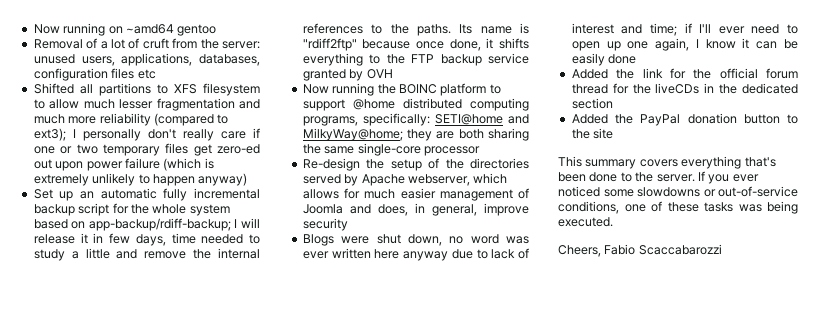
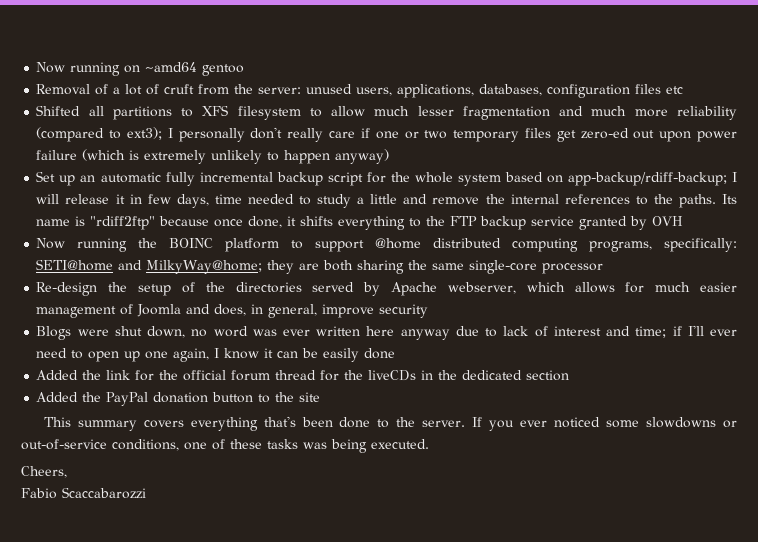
- Cheers, Fabio Scaccabarozzi
+ Cheers,
+ Fabio Scaccabarozzi

